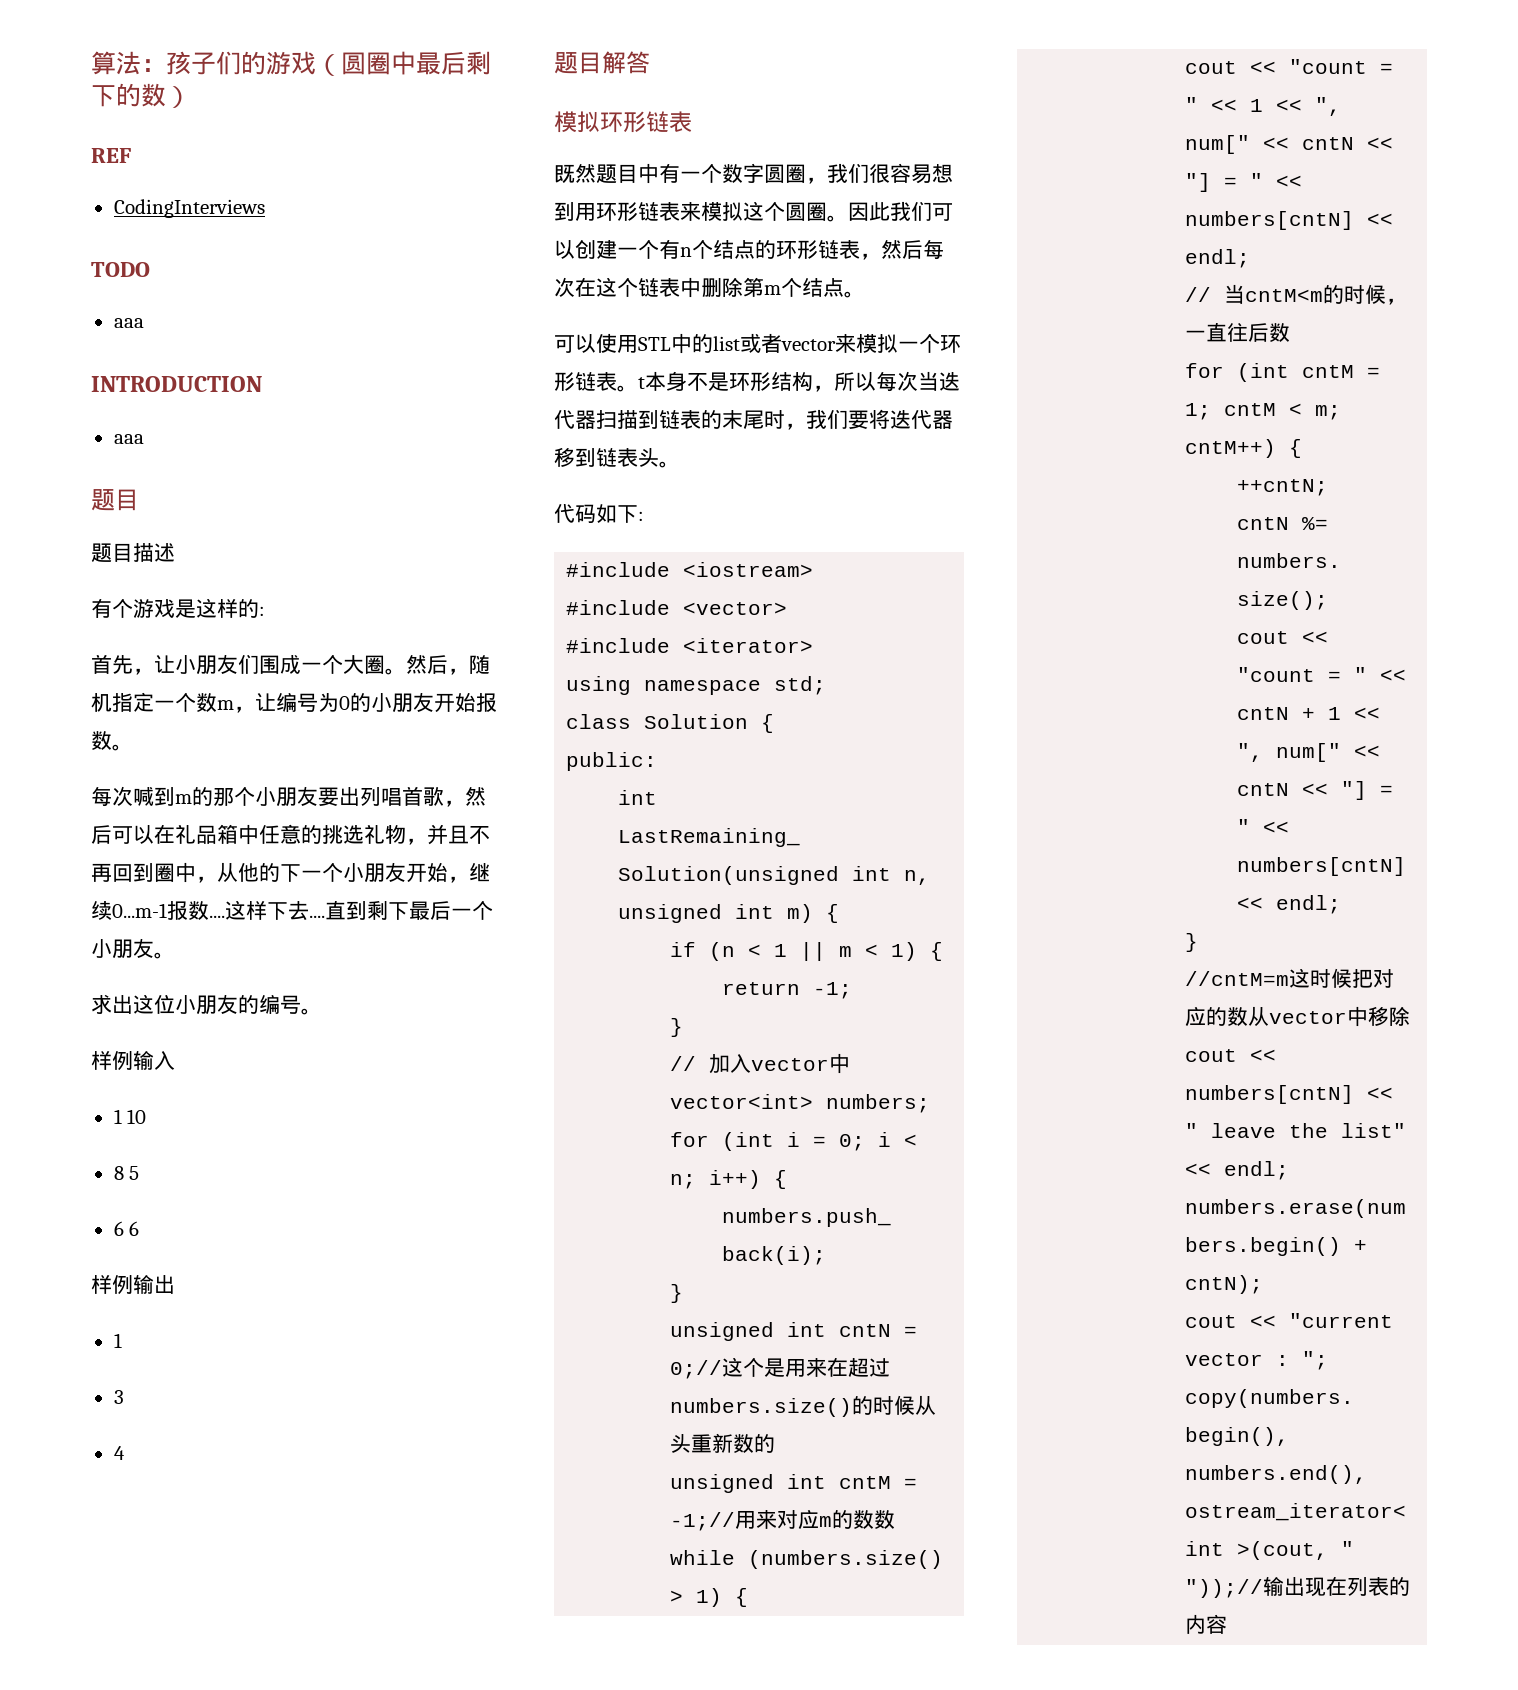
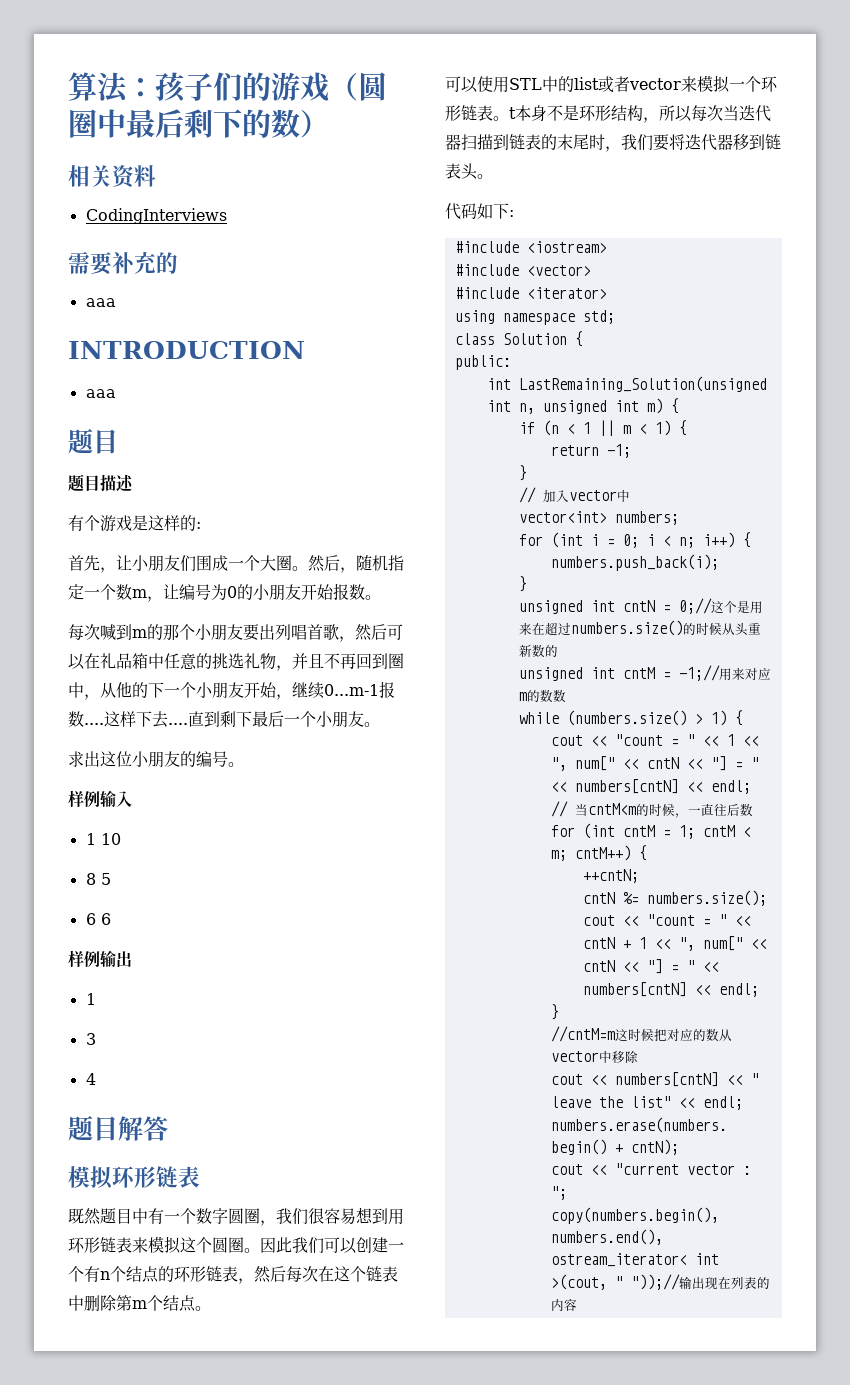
- REF
+ 相关资料
- TODO
+ 需要补充的

